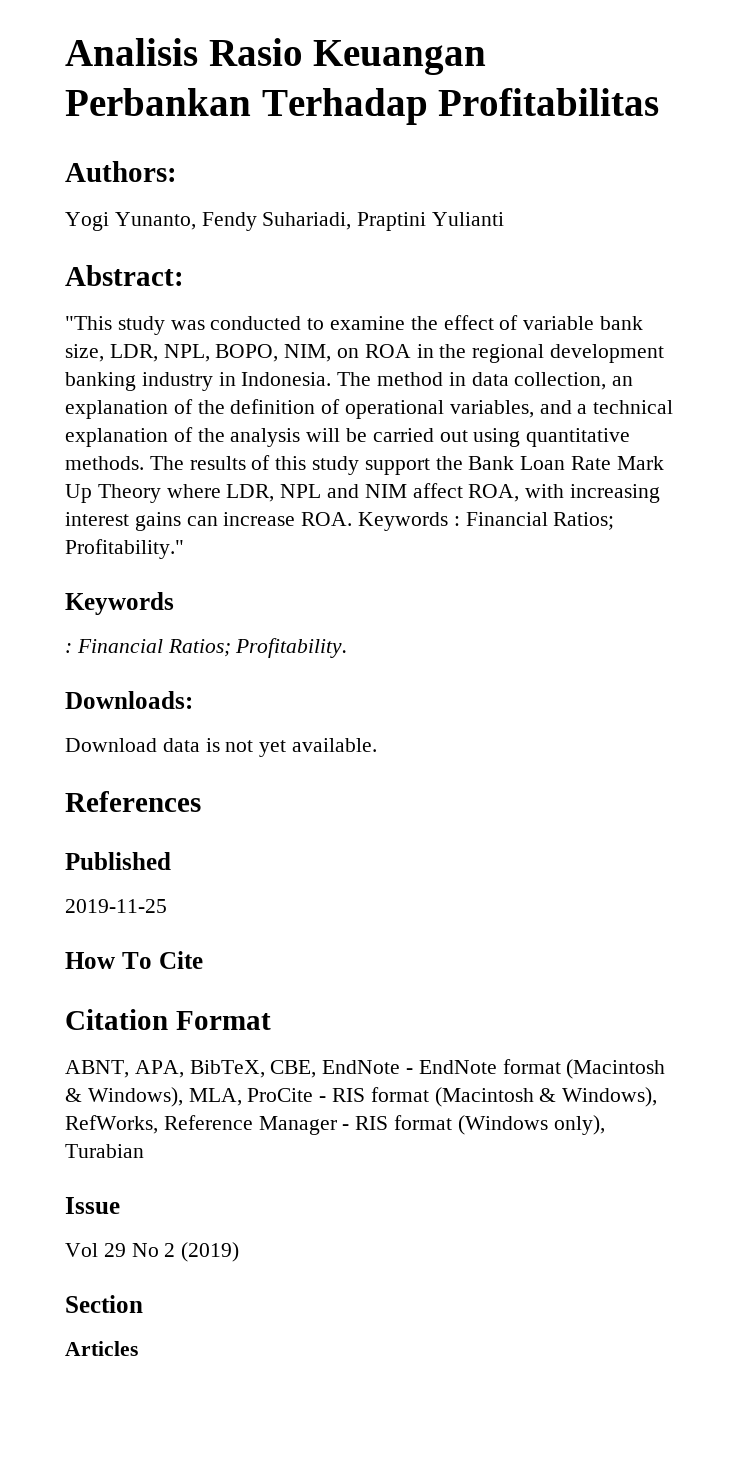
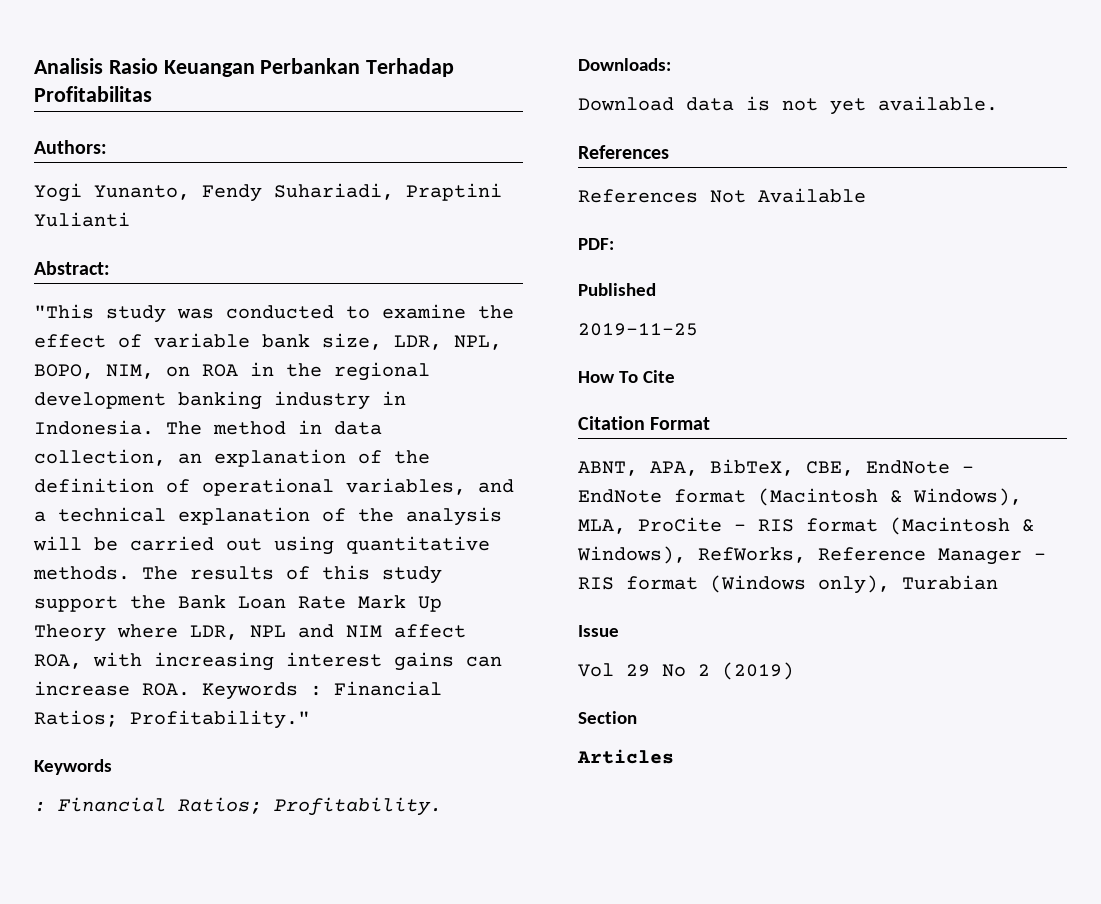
+ References Not Available
+ PDF:

